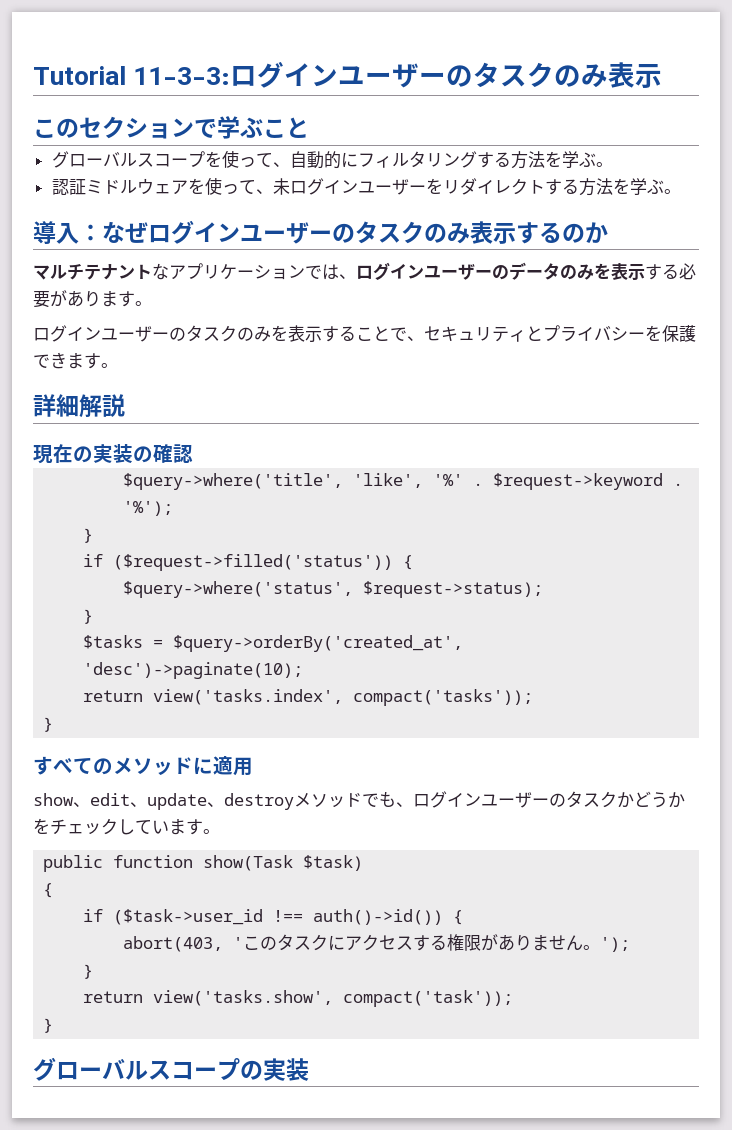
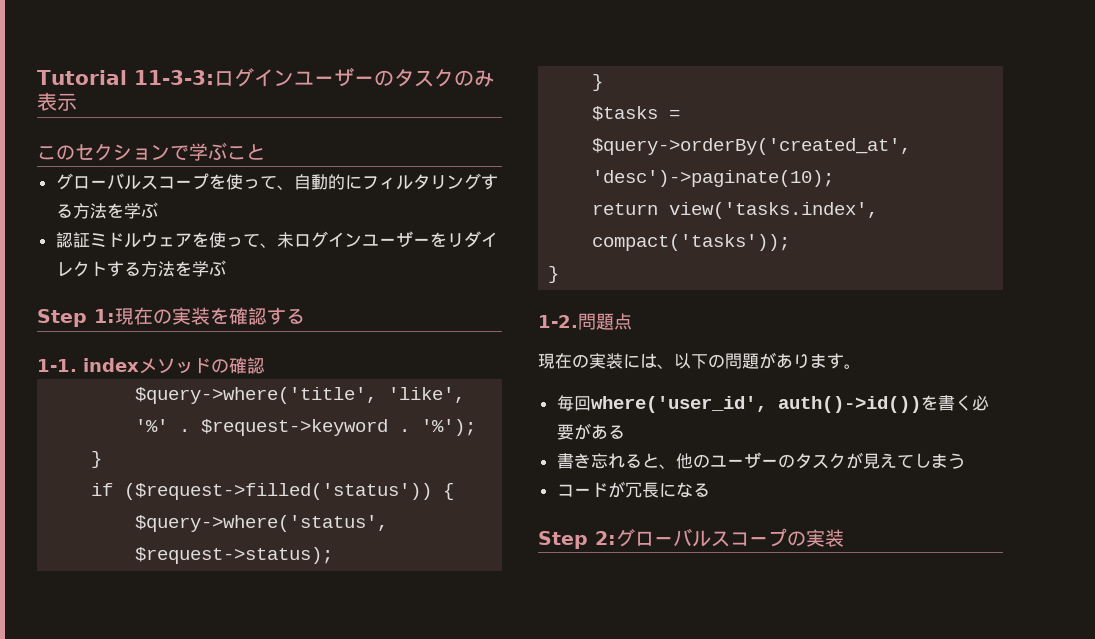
- グローバルスコープを使って、自動的にフィルタリングする方法を学ぶ。
+ グローバルスコープを使って、自動的にフィルタリングする方法を学ぶ
- 認証ミドルウェアを使って、未ログインユーザーをリダイレクトする方法を学ぶ。
- 導入：なぜログインユーザーのタスクのみ表示するのか
- マルチテナントなアプリケーションでは、ログインユーザーのデータのみを表示する必要があります。
- ログインユーザーのタスクのみを表示することで、セキュリティとプライバシーを保護できます。
- 詳細解説
- 現在の実装の確認
+ 認証ミドルウェアを使って、未ログインユーザーをリダイレクトする方法を学ぶ
+ Step 1:現在の実装を確認する
+ 1-1. indexメソッドの確認
- すべてのメソッドに適用
- show、edit、update、destroyメソッドでも、ログインユーザーのタスクかどうかをチェックしています。
- public function show(Task $task)
- {
- if ($task->user_id !== auth()->id()) {
- abort(403, 'このタスクにアクセスする権限がありません。');
- }
- return view('tasks.show', compact('task'));
- }
- グローバルスコープの実装
+ 1-2.問題点
+ 現在の実装には、以下の問題があります。
+ 毎回where('user_id', auth()->id())を書く必要がある
+ 書き忘れると、他のユーザーのタスクが見えてしまう
+ コードが冗長になる
+ Step 2:グローバルスコープの実装

